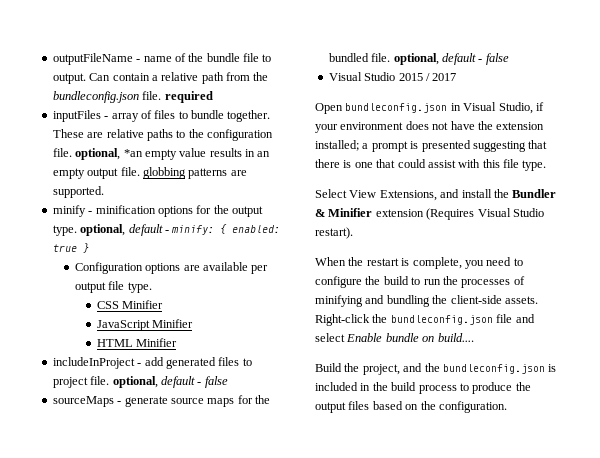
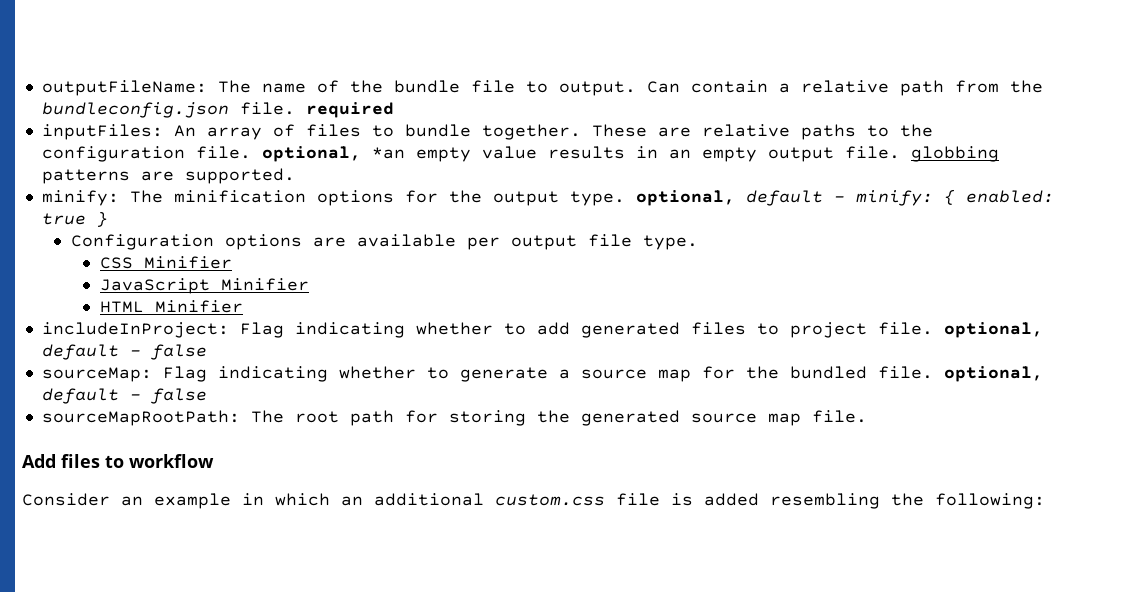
- outputFileName - name of the bundle file to output.
+ outputFileName: The name of the bundle file to output.
- inputFiles - array of files to bundle together.
+ inputFiles: An array of files to bundle together.
- minify - minification options for the output type. optional, default - minify: { enabled: true }
+ minify: The minification options for the output type. optional, default - minify: { enabled: true }
- includeInProject - add generated files to project file. optional, default - false
+ includeInProject: Flag indicating whether to add generated files to project file. optional, default - false
- sourceMaps - generate source maps for the bundled file. optional, default - false
+ sourceMap: Flag indicating whether to generate a source map for the bundled file. optional, default - false
- Visual Studio 2015 / 2017
- Open bundleconfig.json in Visual Studio, if your environment does not have the extension installed; a prompt is presented suggesting that there is one that could assist with this file type.
- Select View Extensions, and install the Bundler & Minifier extension (Requires Visual Studio restart).
- When the restart is complete, you need to configure the build to run the processes of minifying and bundling the client-side assets. Right-click the bundleconfig.json file and select Enable bundle on build....
- Build the project, and the bundleconfig.json is included in the build process to produce the output files based on the configuration.
+ sourceMapRootPath: The root path for storing the generated source map file.
+ Add files to workflow
+ Consider an example in which an additional custom.css file is added resembling the following:

